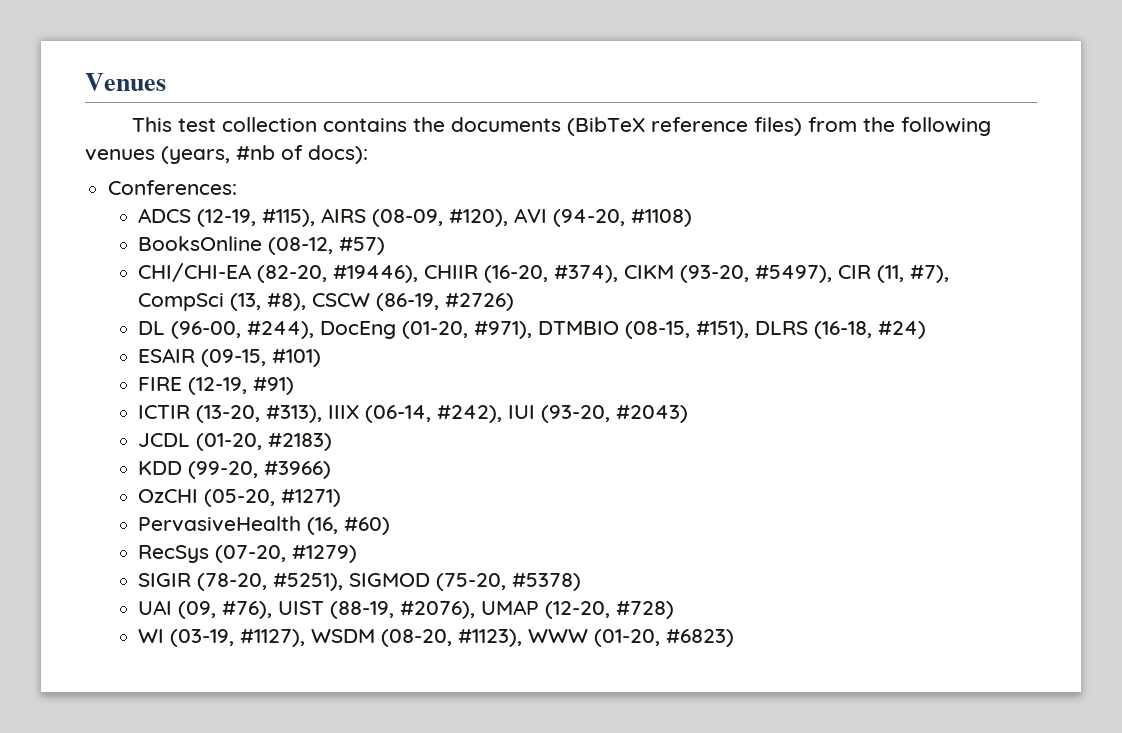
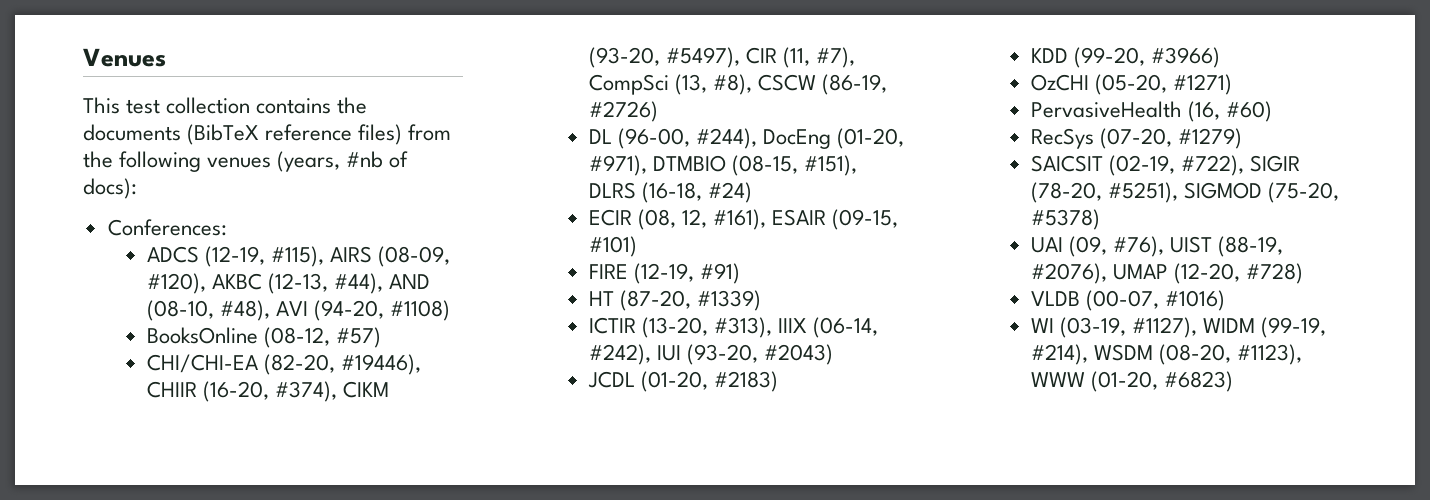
- ADCS (12-19, #115), AIRS (08-09, #120), AVI (94-20, #1108)
+ ADCS (12-19, #115), AIRS (08-09, #120), AKBC (12-13, #44), AND (08-10, #48), AVI (94-20, #1108)
- ESAIR (09-15, #101)
+ ECIR (08, 12, #161), ESAIR (09-15, #101)
+ HT (87-20, #1339)
- SIGIR (78-20, #5251), SIGMOD (75-20, #5378)
+ SAICSIT (02-19, #722), SIGIR (78-20, #5251), SIGMOD (75-20, #5378)
+ VLDB (00-07, #1016)
- WI (03-19, #1127), WSDM (08-20, #1123), WWW (01-20, #6823)
+ WI (03-19, #1127), WIDM (99-19, #214), WSDM (08-20, #1123), WWW (01-20, #6823)

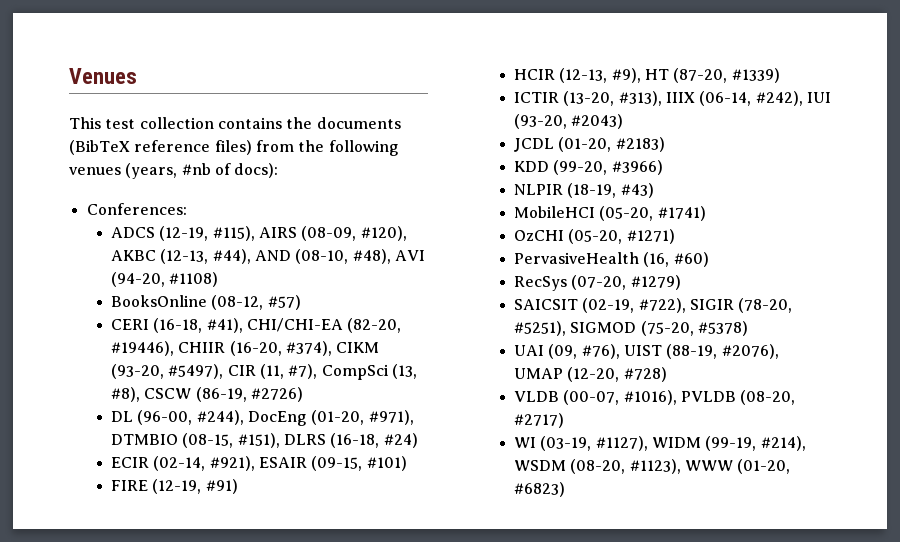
- CHI/CHI-EA (82-20, #19446), CHIIR (16-20, #374), CIKM (93-20, #5497), CIR (11, #7), CompSci (13, #8), CSCW (86-19, #2726)
+ CERI (16-18, #41), CHI/CHI-EA (82-20, #19446), CHIIR (16-20, #374), CIKM (93-20, #5497), CIR (11, #7), CompSci (13, #8), CSCW (86-19, #2726)
- ECIR (08, 12, #161), ESAIR (09-15, #101)
+ ECIR (02-14, #921), ESAIR (09-15, #101)
- HT (87-20, #1339)
+ HCIR (12-13, #9), HT (87-20, #1339)
+ NLPIR (18-19, #43)
+ MobileHCI (05-20, #1741)
- VLDB (00-07, #1016)
+ VLDB (00-07, #1016), PVLDB (08-20, #2717)

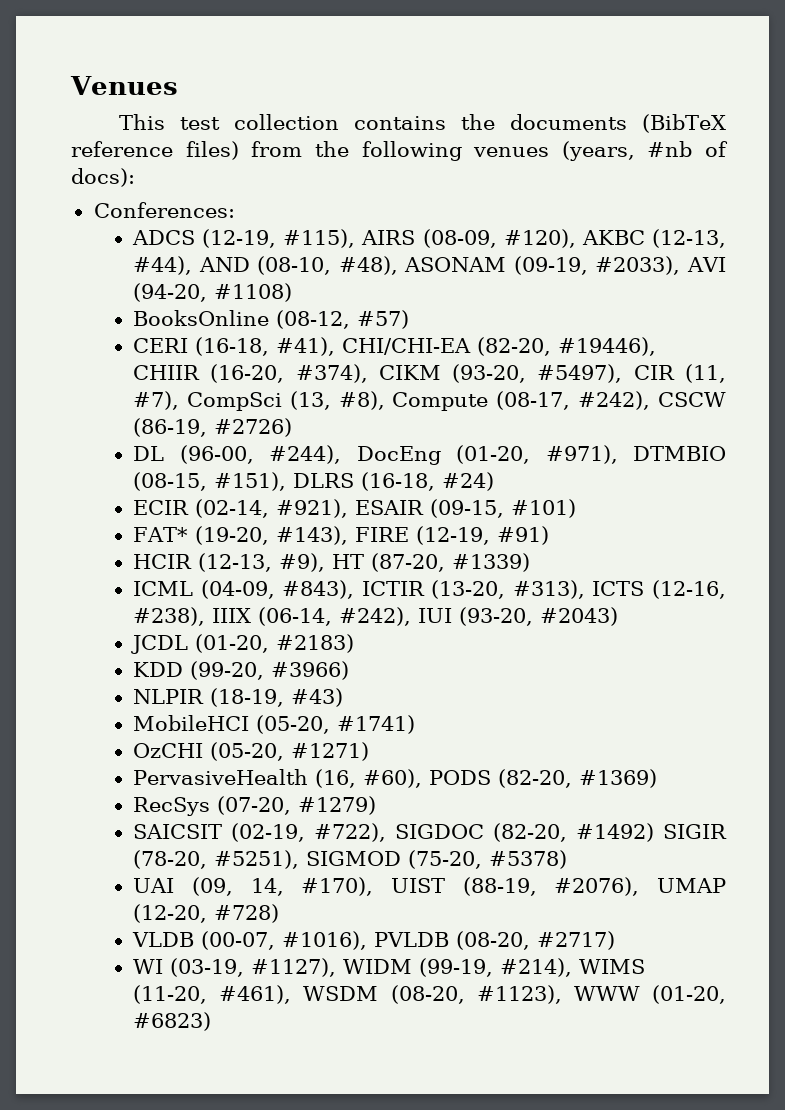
- ADCS (12-19, #115), AIRS (08-09, #120), AKBC (12-13, #44), AND (08-10, #48), AVI (94-20, #1108)
+ ADCS (12-19, #115), AIRS (08-09, #120), AKBC (12-13, #44), AND (08-10, #48), ASONAM (09-19, #2033), AVI (94-20, #1108)
- CERI (16-18, #41), CHI/CHI-EA (82-20, #19446), CHIIR (16-20, #374), CIKM (93-20, #5497), CIR (11, #7), CompSci (13, #8), CSCW (86-19, #2726)
+ CERI (16-18, #41), CHI/CHI-EA (82-20, #19446), CHIIR (16-20, #374), CIKM (93-20, #5497), CIR (11, #7), CompSci (13, #8), Compute (08-17, #242), CSCW (86-19, #2726)
- FIRE (12-19, #91)
+ FAT* (19-20, #143), FIRE (12-19, #91)
- ICTIR (13-20, #313), IIIX (06-14, #242), IUI (93-20, #2043)
+ ICML (04-09, #843), ICTIR (13-20, #313), ICTS (12-16, #238), IIIX (06-14, #242), IUI (93-20, #2043)
- PervasiveHealth (16, #60)
+ PervasiveHealth (16, #60), PODS (82-20, #1369)
- SAICSIT (02-19, #722), SIGIR (78-20, #5251), SIGMOD (75-20, #5378)
+ SAICSIT (02-19, #722), SIGDOC (82-20, #1492) SIGIR (78-20, #5251), SIGMOD (75-20, #5378)
- UAI (09, #76), UIST (88-19, #2076), UMAP (12-20, #728)
+ UAI (09, 14, #170), UIST (88-19, #2076), UMAP (12-20, #728)
- WI (03-19, #1127), WIDM (99-19, #214), WSDM (08-20, #1123), WWW (01-20, #6823)
+ WI (03-19, #1127), WIDM (99-19, #214), WIMS (11-20, #461), WSDM (08-20, #1123), WWW (01-20, #6823)

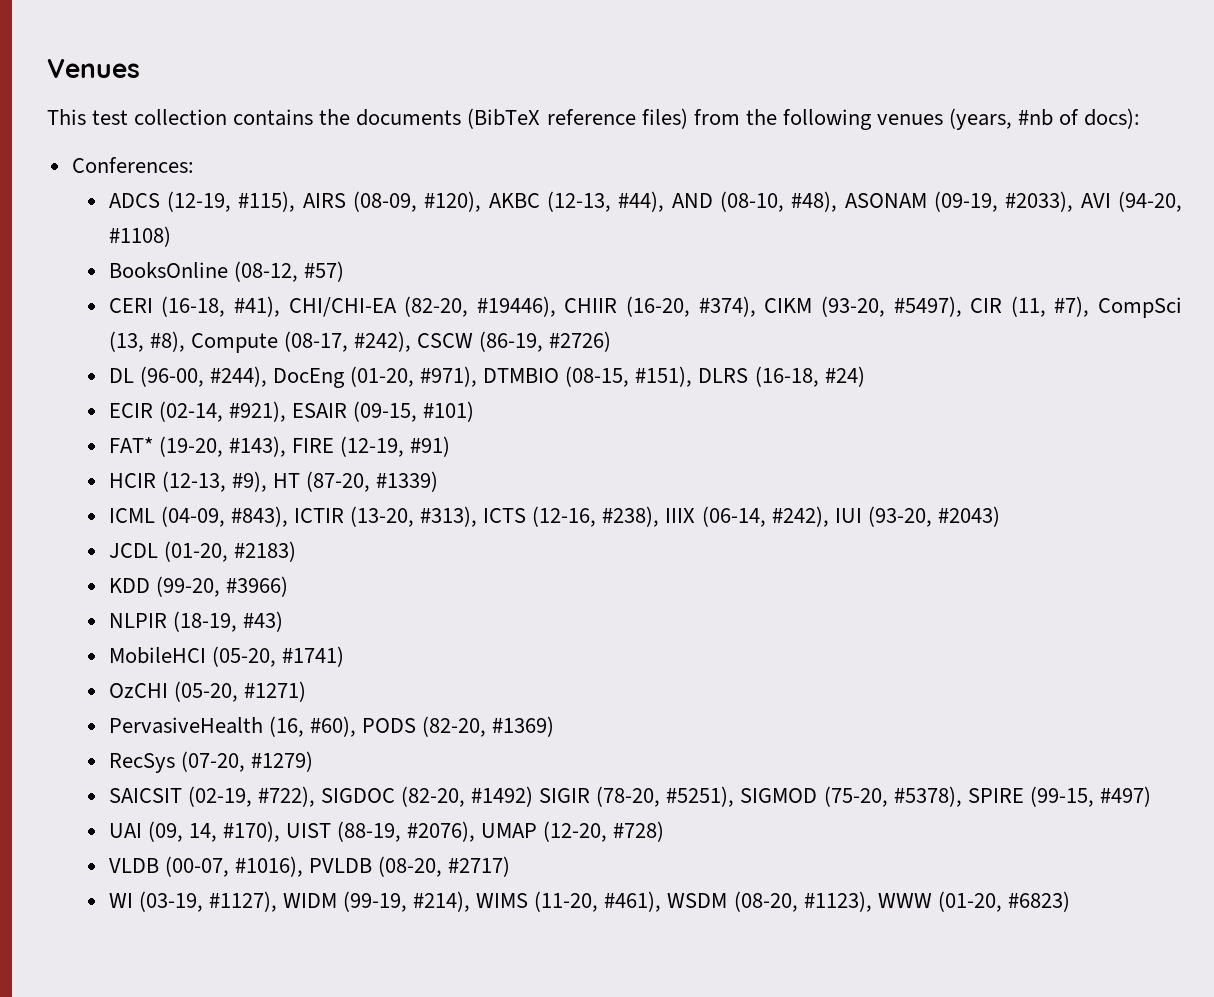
- SAICSIT (02-19, #722), SIGDOC (82-20, #1492) SIGIR (78-20, #5251), SIGMOD (75-20, #5378)
+ SAICSIT (02-19, #722), SIGDOC (82-20, #1492) SIGIR (78-20, #5251), SIGMOD (75-20, #5378), SPIRE (99-15, #497)

